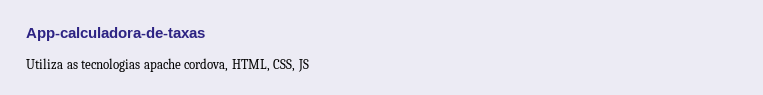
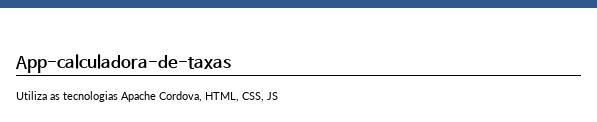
- Utiliza as tecnologias apache cordova, HTML, CSS, JS
+ Utiliza as tecnologias Apache Cordova, HTML, CSS, JS

